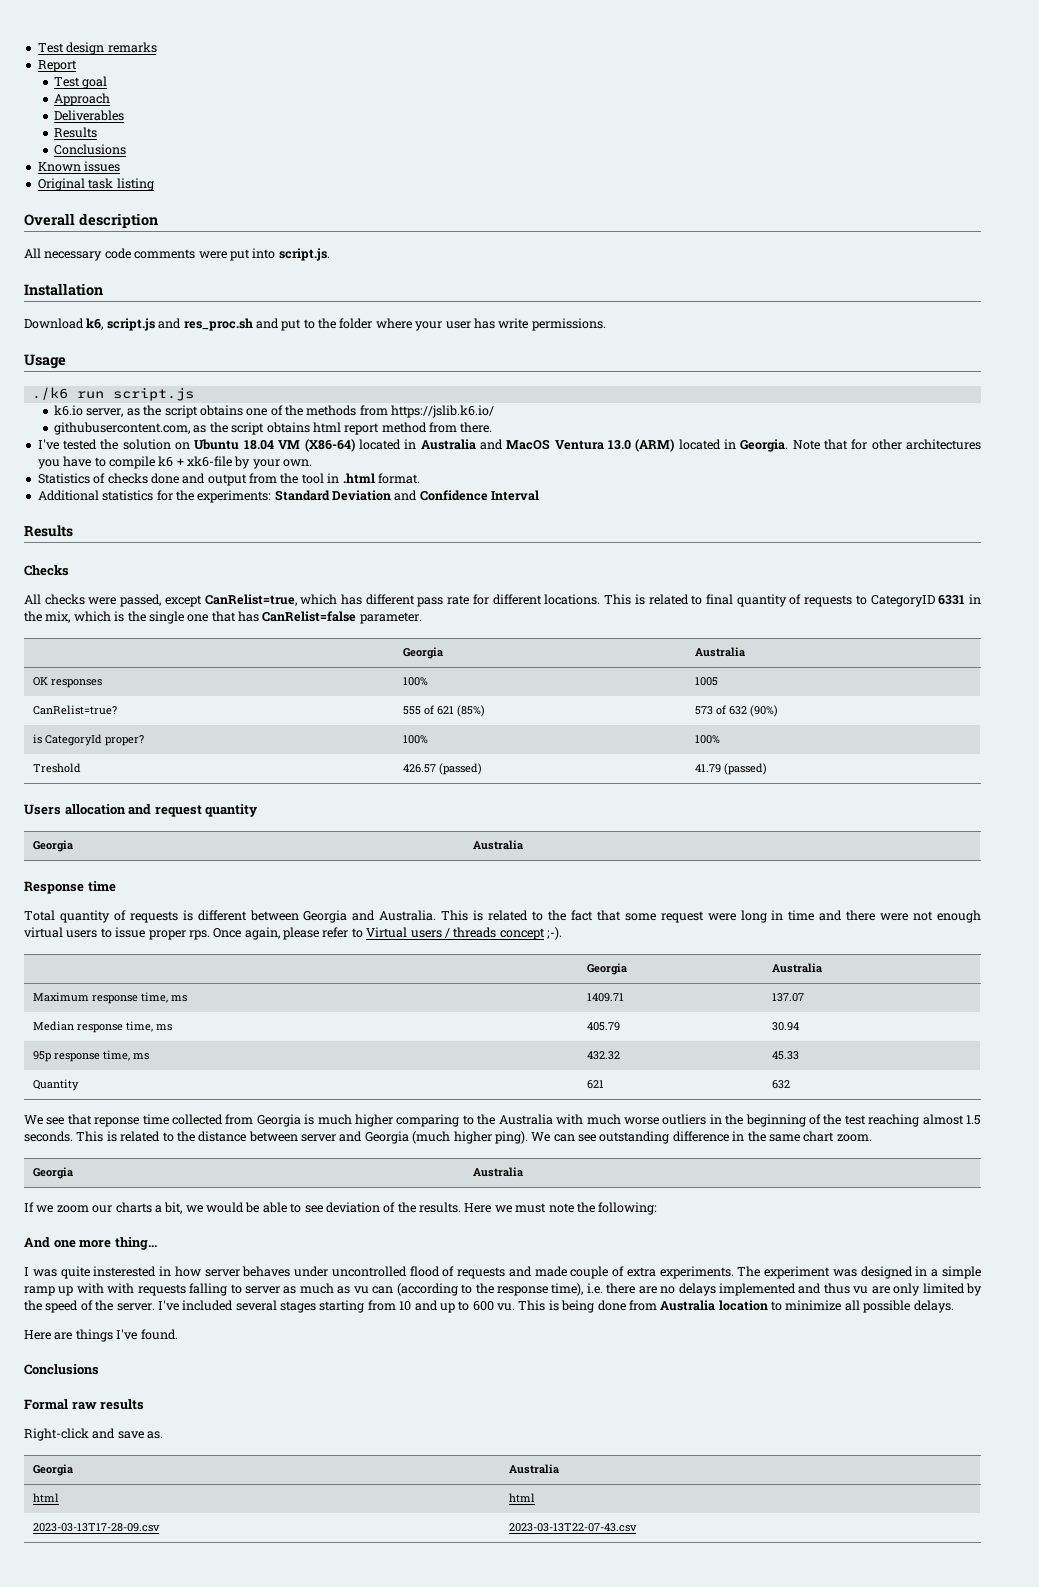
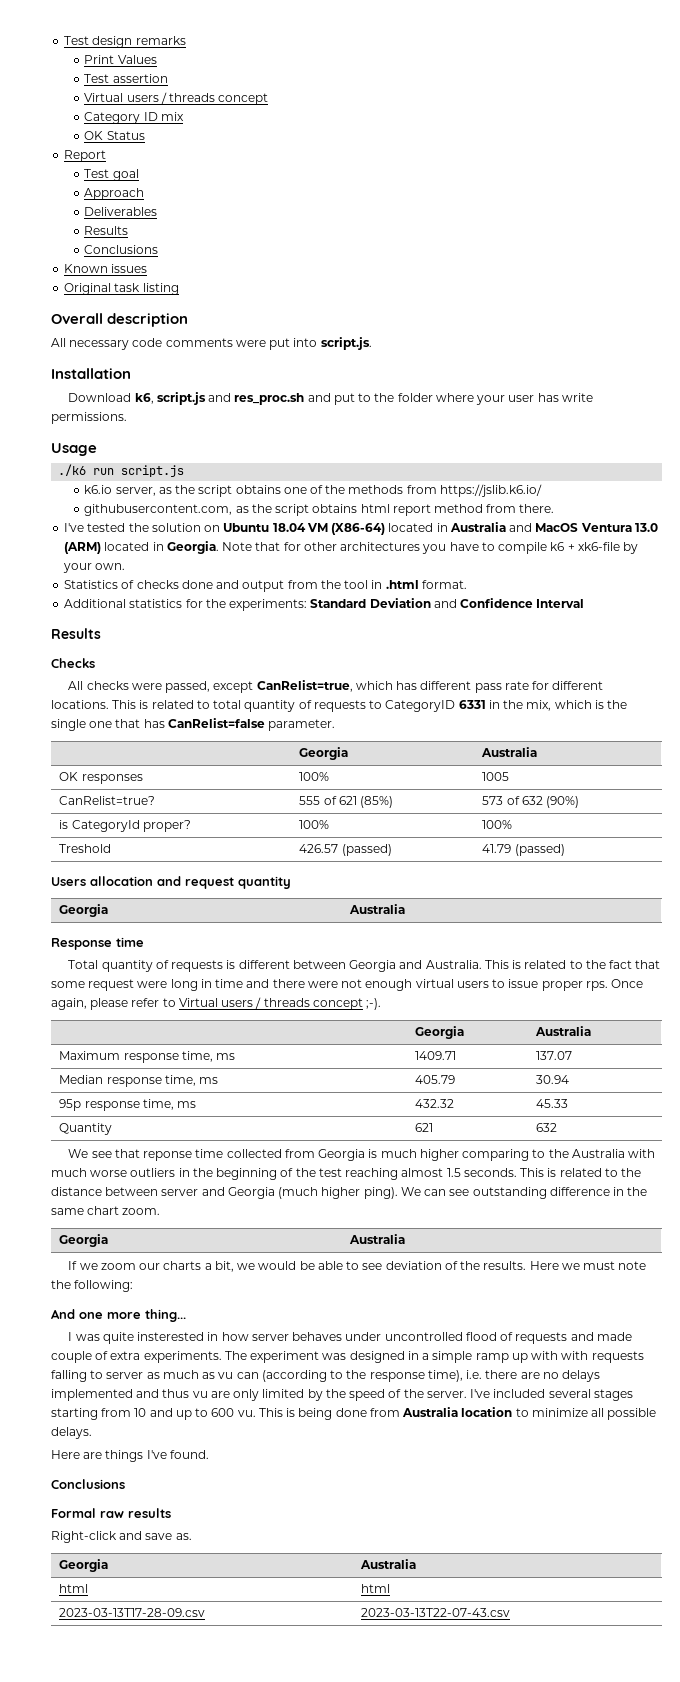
+ Print Values
+ Test assertion
+ Virtual users / threads concept
+ Category ID mix
+ OK Status
- This is related to final quantity of requests to CategoryID 6331 in the mix, which is the single one that has CanRelist=false parameter.
+ This is related to total quantity of requests to CategoryID 6331 in the mix, which is the single one that has CanRelist=false parameter.

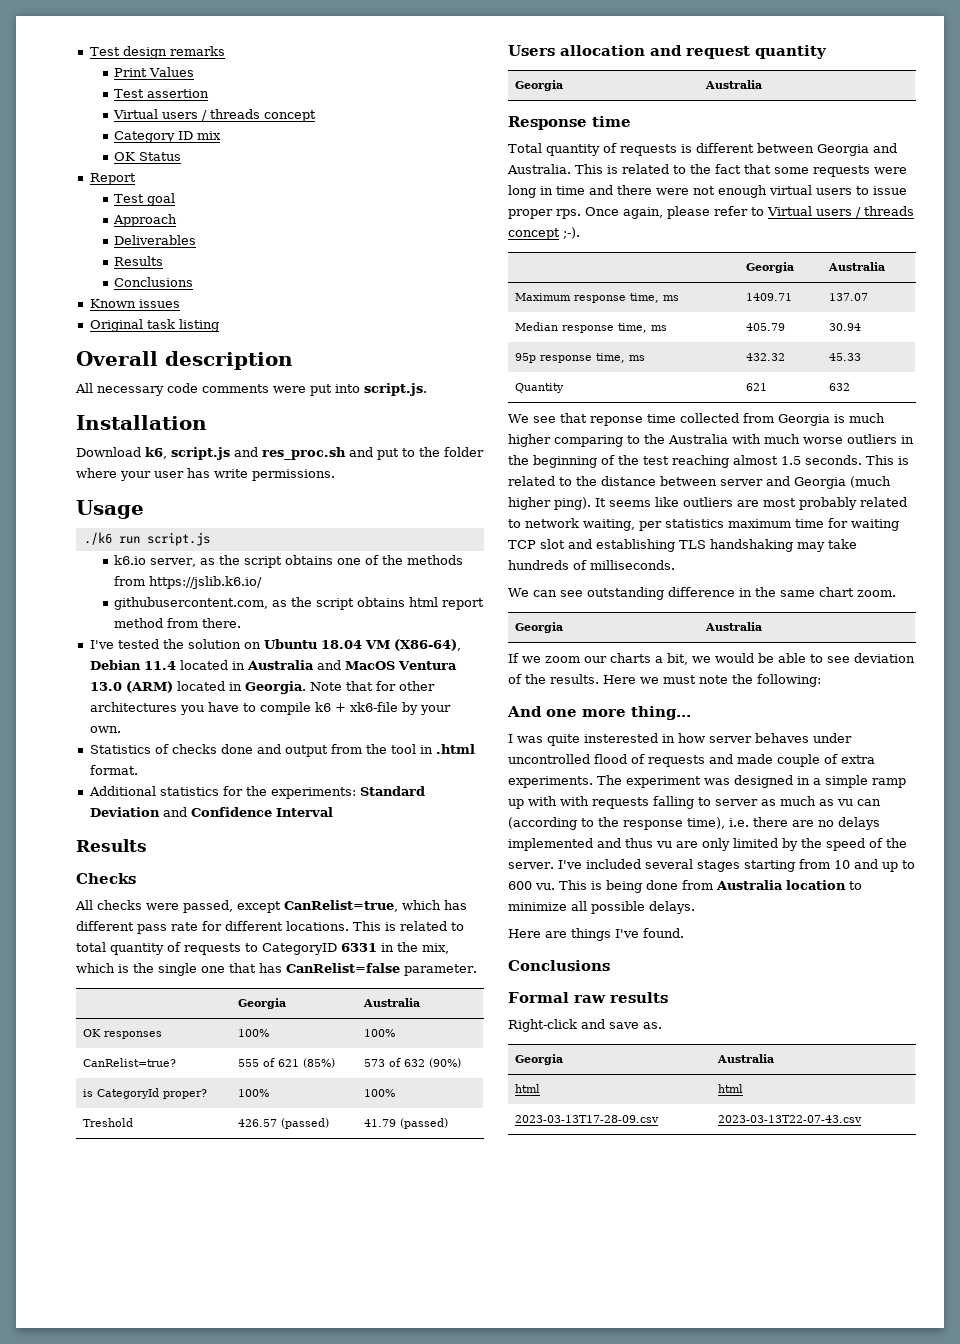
- I've tested the solution on Ubuntu 18.04 VM (X86-64) located in Australia and MacOS Ventura 13.0 (ARM) located in Georgia.
+ I've tested the solution on Ubuntu 18.04 VM (X86-64), Debian 11.4 located in Australia and MacOS Ventura 13.0 (ARM) located in Georgia.
- OK responses | 100% | 1005
+ OK responses | 100% | 100%
- This is related to the fact that some request were long in time and there were not enough virtual users to issue proper rps.
+ This is related to the fact that some requests were long in time and there were not enough virtual users to issue proper rps.
- This is related to the distance between server and Georgia (much higher ping). We can see outstanding difference in the same chart zoom.
+ This is related to the distance between server and Georgia (much higher ping). It seems like outliers are most probably related to network waiting, per statistics maximum time for waiting TCP slot and establishing TLS handshaking may take hundreds of milliseconds.
+ We can see outstanding difference in the same chart zoom.

